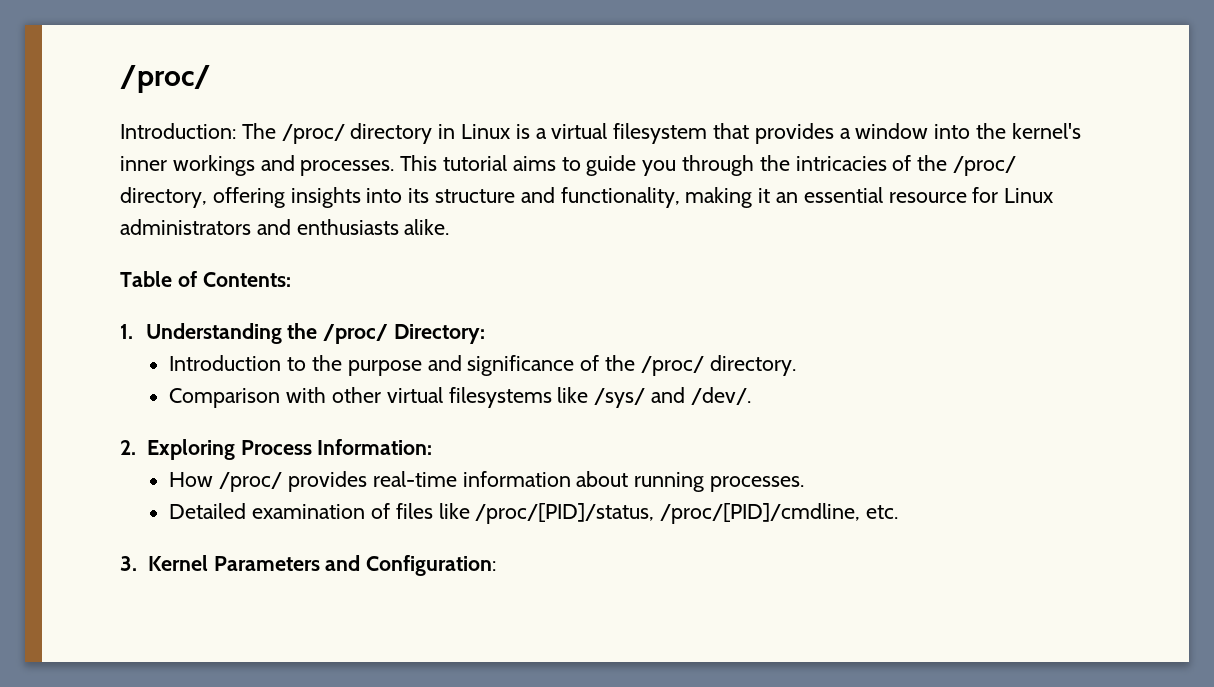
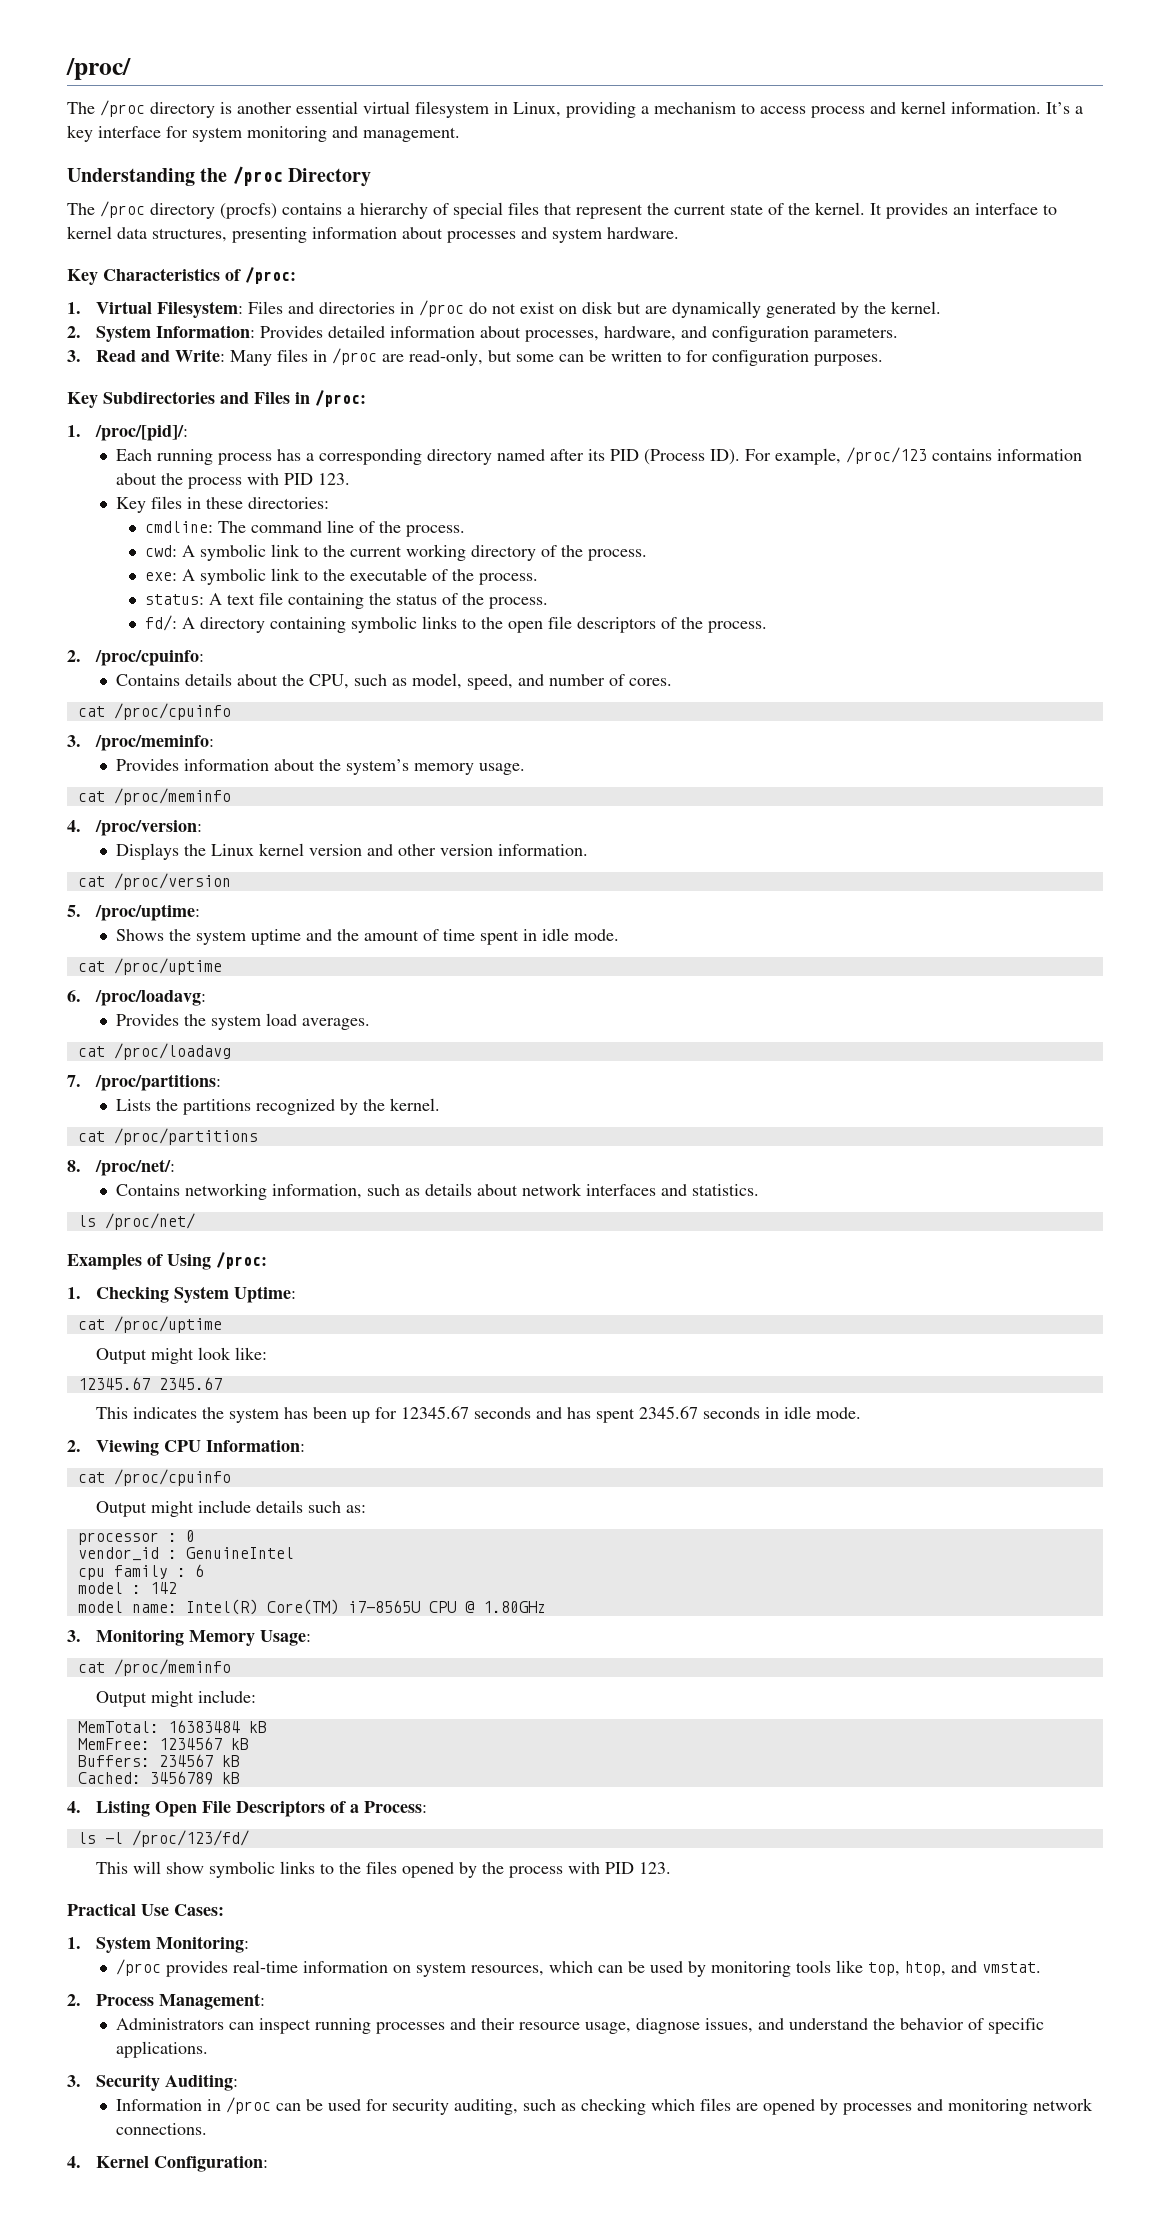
- Introduction: The /proc/ directory in Linux is a virtual filesystem that provides a window into the kernel's inner workings and processes. This tutorial aims to guide you through the intricacies of the /proc/ directory, offering insights into its structure and functionality, making it an essential resource for Linux administrators and enthusiasts alike.
- Table of Contents:
- 1. Understanding the /proc/ Directory:
- Introduction to the purpose and significance of the /proc/ directory.
- Comparison with other virtual filesystems like /sys/ and /dev/.
- 2. Exploring Process Information:
- How /proc/ provides real-time information about running processes.
- Detailed examination of files like /proc/[PID]/status, /proc/[PID]/cmdline, etc.
- 3. Kernel Parameters and Configuration:
+ The /proc directory is another essential virtual filesystem in Linux, providing a mechanism to access process and kernel information. It’s a key interface for system monitoring and management.
+ Understanding the /proc Directory
+ The /proc directory (procfs) contains a hierarchy of special files that represent the current state of the kernel. It provides an interface to kernel data structures, presenting information about processes and system hardware.
+ Key Characteristics of /proc:
+ 1. Virtual Filesystem: Files and directories in /proc do not exist on disk but are dynamically generated by the kernel.
+ 2. System Information: Provides detailed information about processes, hardware, and configuration parameters.
+ 3. Read and Write: Many files in /proc are read-only, but some can be written to for configuration purposes.
+ Key Subdirectories and Files in /proc:
+ 1. /proc/[pid]/:
+ Each running process has a corresponding directory named after its PID (Process ID). For example, /proc/123 contains information about the process with PID 123.
+ Key files in these directories:
+ cmdline: The command line of the process.
+ cwd: A symbolic link to the current working directory of the process.
+ exe: A symbolic link to the executable of the process.
+ status: A text file containing the status of the process.
+ fd/: A directory containing symbolic links to the open file descriptors of the process.
+ 2. /proc/cpuinfo:
+ Contains details about the CPU, such as model, speed, and number of cores.
+ cat /proc/cpuinfo
+ 3. /proc/meminfo:
+ Provides information about the system’s memory usage.
+ cat /proc/meminfo
+ 4. /proc/version:
+ Displays the Linux kernel version and other version information.
+ cat /proc/version
+ 5. /proc/uptime:
+ Shows the system uptime and the amount of time spent in idle mode.
+ cat /proc/uptime
+ 6. /proc/loadavg:
+ Provides the system load averages.
+ cat /proc/loadavg
+ 7. /proc/partitions:
+ Lists the partitions recognized by the kernel.
+ cat /proc/partitions
+ 8. /proc/net/:
+ Contains networking information, such as details about network interfaces and statistics.
+ ls /proc/net/
+ Examples of Using /proc:
+ 1. Checking System Uptime:
+ cat /proc/uptime
+ Output might look like:
+ 12345.67 2345.67
+ This indicates the system has been up for 12345.67 seconds and has spent 2345.67 seconds in idle mode.
+ 2. Viewing CPU Information:
+ cat /proc/cpuinfo
+ Output might include details such as:
+ processor : 0
+ vendor_id : GenuineIntel
+ cpu family : 6
+ model : 142
+ model name: Intel(R) Core(TM) i7-8565U CPU @ 1.80GHz
+ 3. Monitoring Memory Usage:
+ cat /proc/meminfo
+ Output might include:
+ MemTotal: 16383484 kB
+ MemFree: 1234567 kB
+ Buffers: 234567 kB
+ Cached: 3456789 kB
+ 4. Listing Open File Descriptors of a Process:
+ ls -l /proc/123/fd/
+ This will show symbolic links to the files opened by the process with PID 123.
+ Practical Use Cases:
+ 1. System Monitoring:
+ /proc provides real-time information on system resources, which can be used by monitoring tools like top, htop, and vmstat.
+ 2. Process Management:
+ Administrators can inspect running processes and their resource usage, diagnose issues, and understand the behavior of specific applications.
+ 3. Security Auditing:
+ Information in /proc can be used for security auditing, such as checking which files are opened by processes and monitoring network connections.
+ 4. Kernel Configuration:

